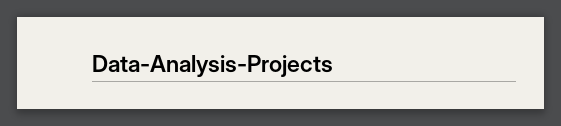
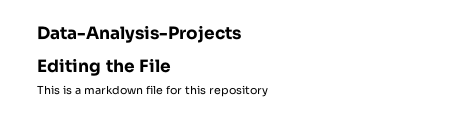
+ Editing the File
+ This is a markdown file for this repository

